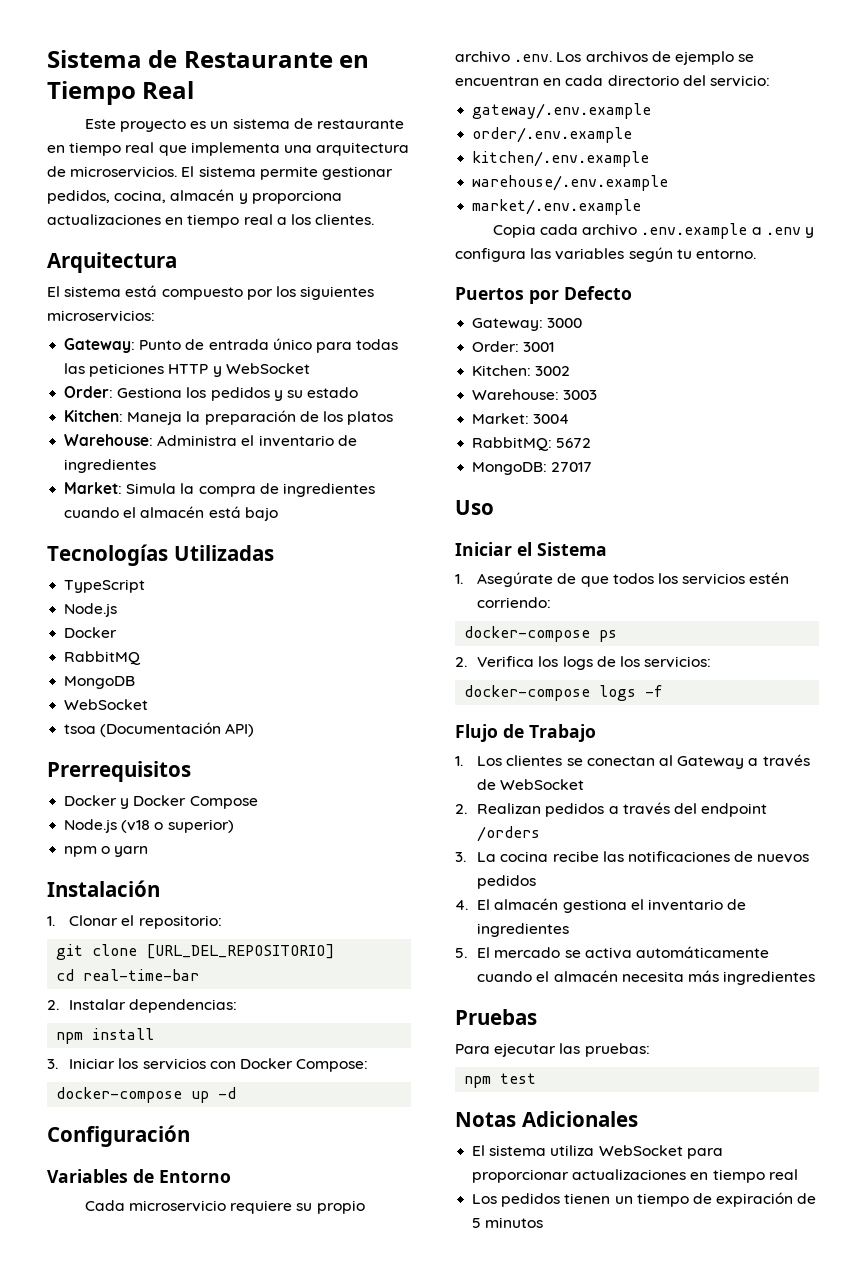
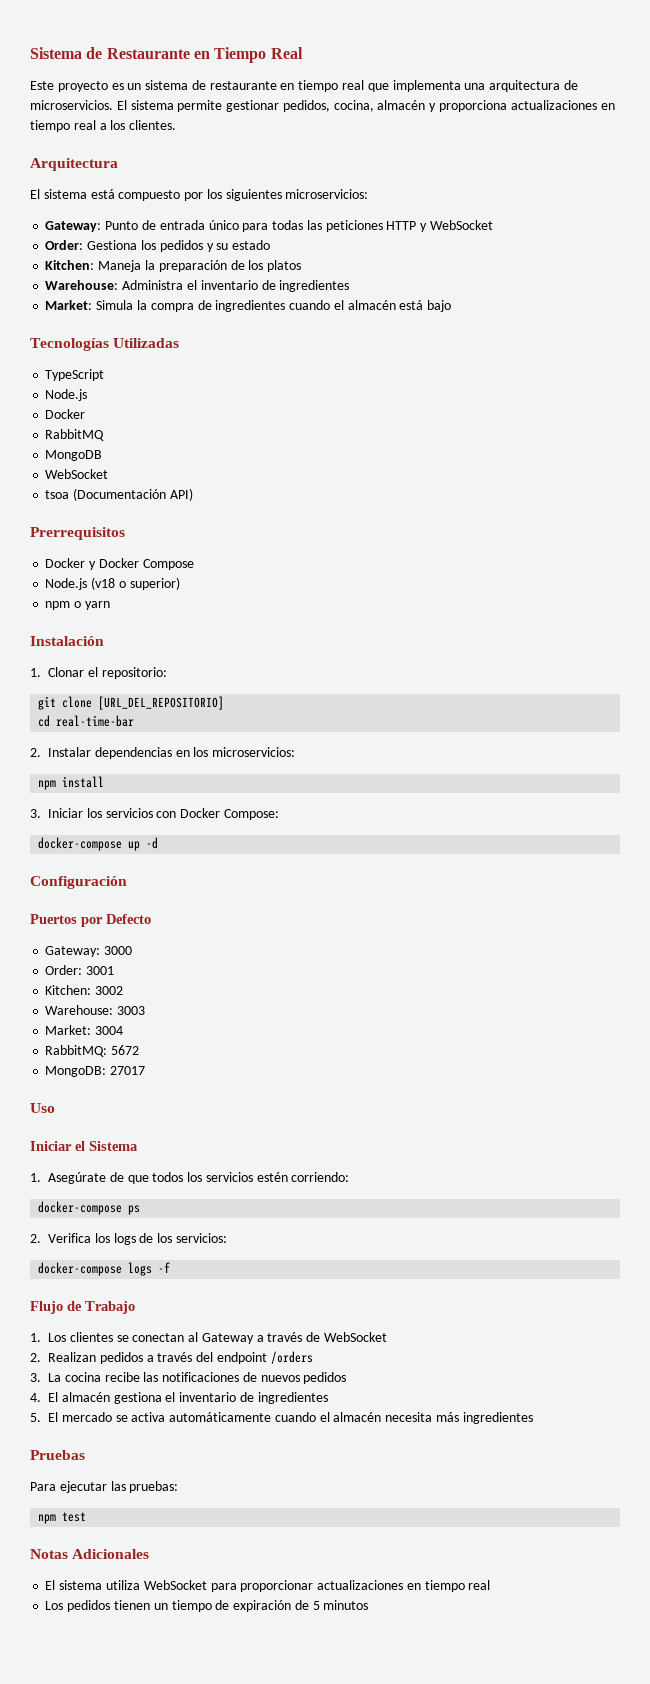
- 2. Instalar dependencias:
+ 2. Instalar dependencias en los microservicios:
- Variables de Entorno
- Cada microservicio requiere su propio archivo .env. Los archivos de ejemplo se encuentran en cada directorio del servicio:
- gateway/.env.example
- order/.env.example
- kitchen/.env.example
- warehouse/.env.example
- market/.env.example
- Copia cada archivo .env.example a .env y configura las variables según tu entorno.

